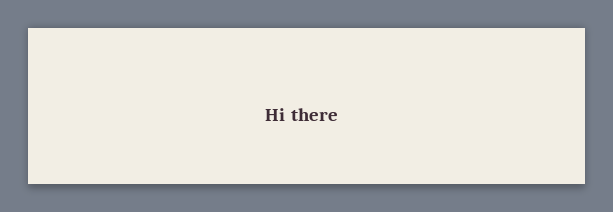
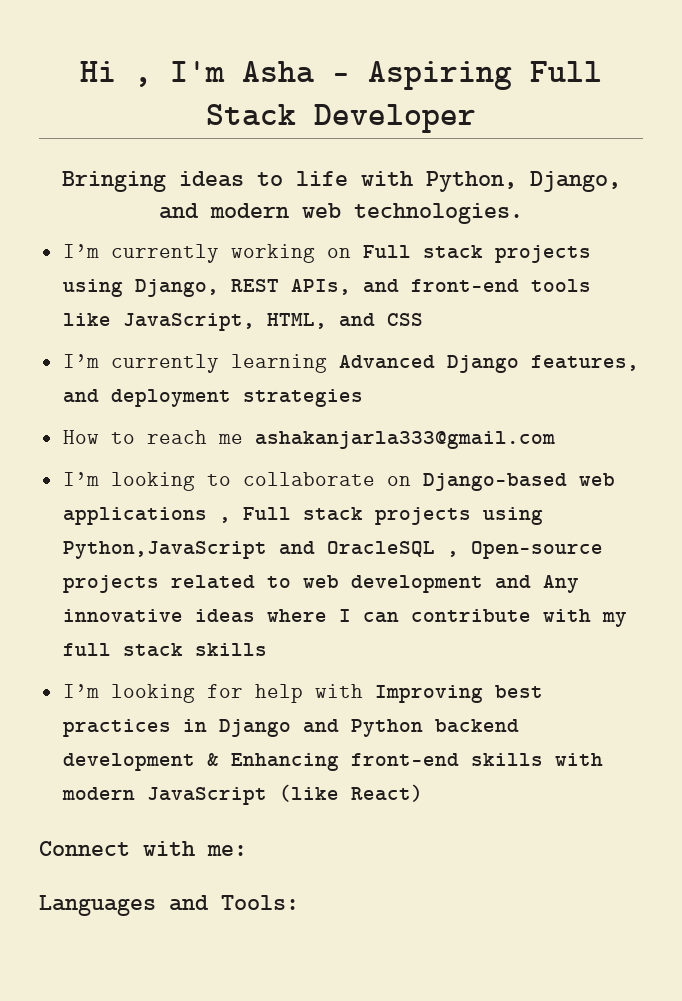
- Hi there
+ Hi , I'm Asha - Aspiring Full Stack Developer
+ Bringing ideas to life with Python, Django, and modern web technologies.
+ I’m currently working on Full stack projects using Django, REST APIs, and front-end tools like JavaScript, HTML, and CSS
+ I’m currently learning Advanced Django features, and deployment strategies
+ How to reach me ashakanjarla333@gmail.com
+ I’m looking to collaborate on Django-based web applications , Full stack projects using Python,JavaScript and OracleSQL , Open-source projects related to web development and Any innovative ideas where I can contribute with my full stack skills
+ I’m looking for help with Improving best practices in Django and Python backend development & Enhancing front-end skills with modern JavaScript (like React)
+ Connect with me:
+ Languages and Tools:

